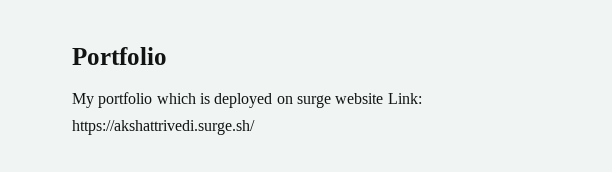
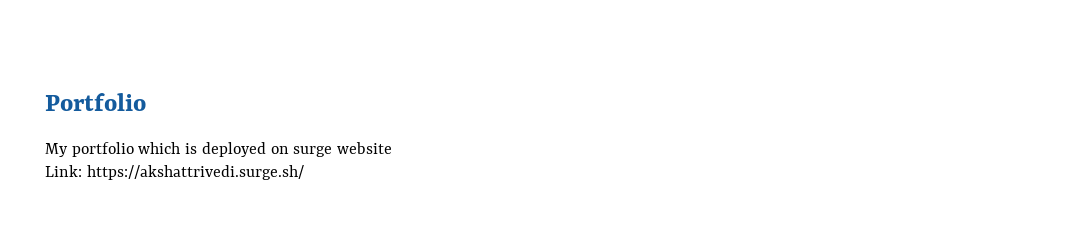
- My portfolio which is deployed on surge website Link: https://akshattrivedi.surge.sh/
+ My portfolio which is deployed on surge website
+ Link: https://akshattrivedi.surge.sh/

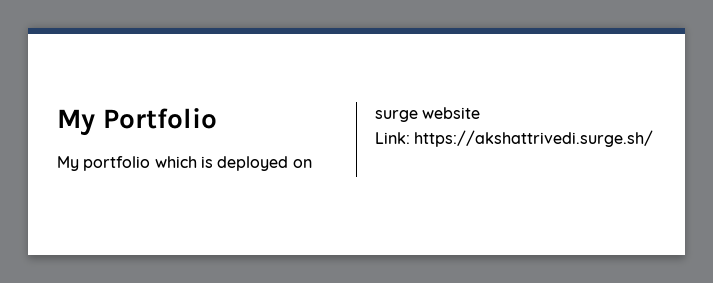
- Portfolio
+ My Portfolio

